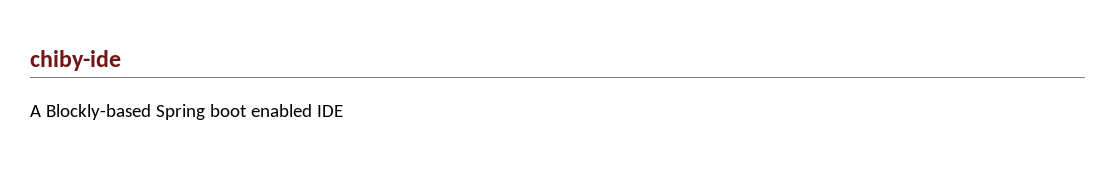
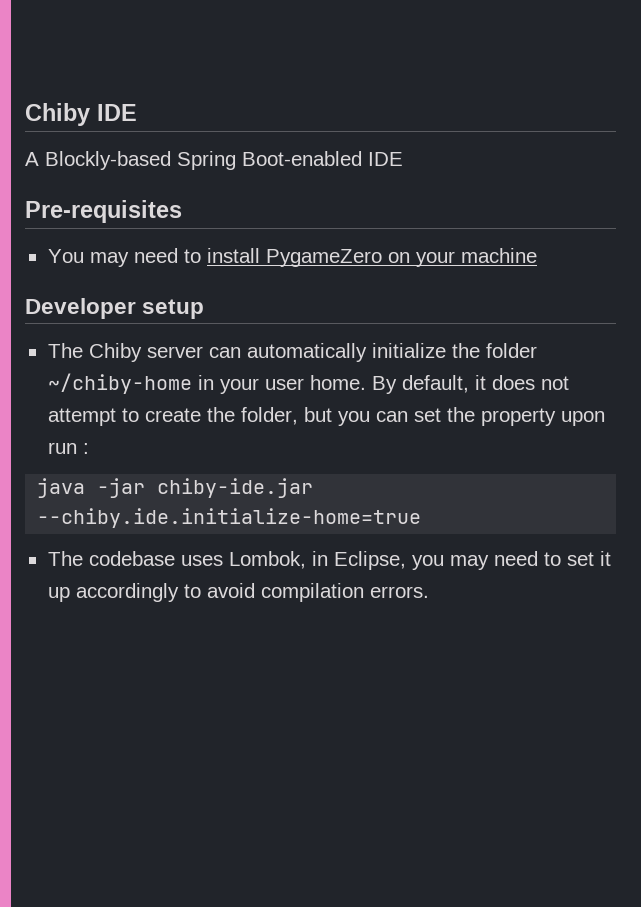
- chiby-ide
+ Chiby IDE
- A Blockly-based Spring boot enabled IDE
+ A Blockly-based Spring Boot-enabled IDE
+ Pre-requisites
+ You may need to install PygameZero on your machine
+ Developer setup
+ The Chiby server can automatically initialize the folder ~/chiby-home in your user home. By default, it does not attempt to create the folder, but you can set the property upon run :
+ java -jar chiby-ide.jar --chiby.ide.initialize-home=true
+ The codebase uses Lombok, in Eclipse, you may need to set it up accordingly to avoid compilation errors.

